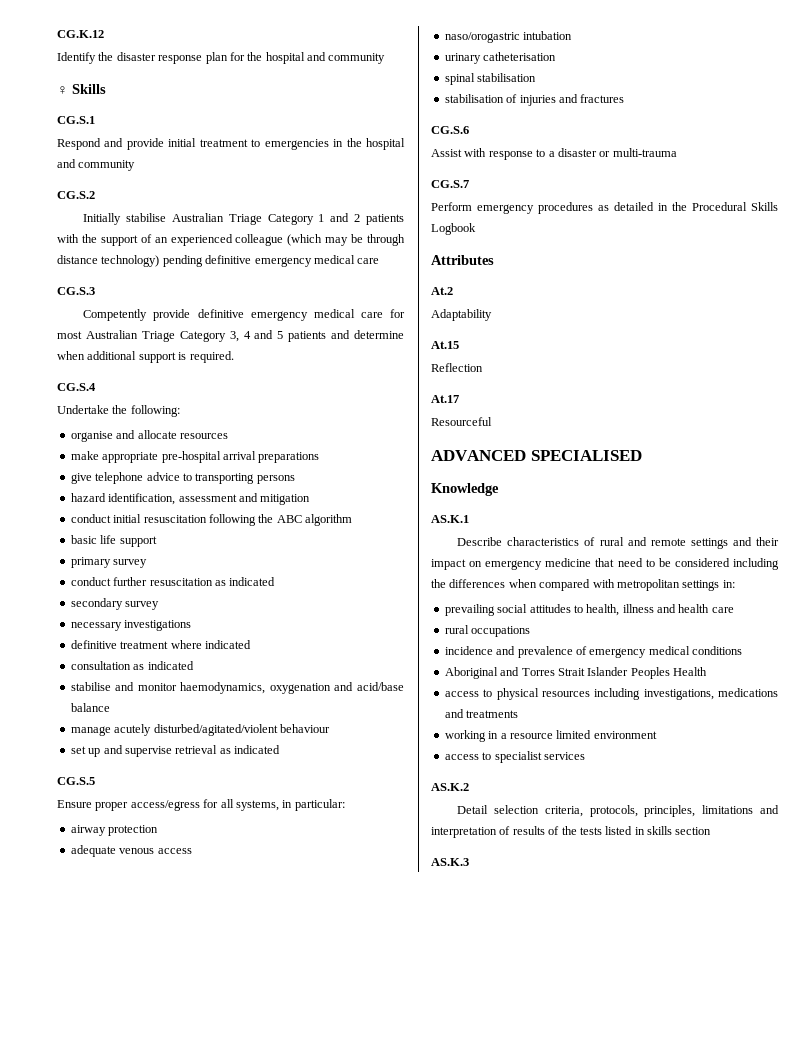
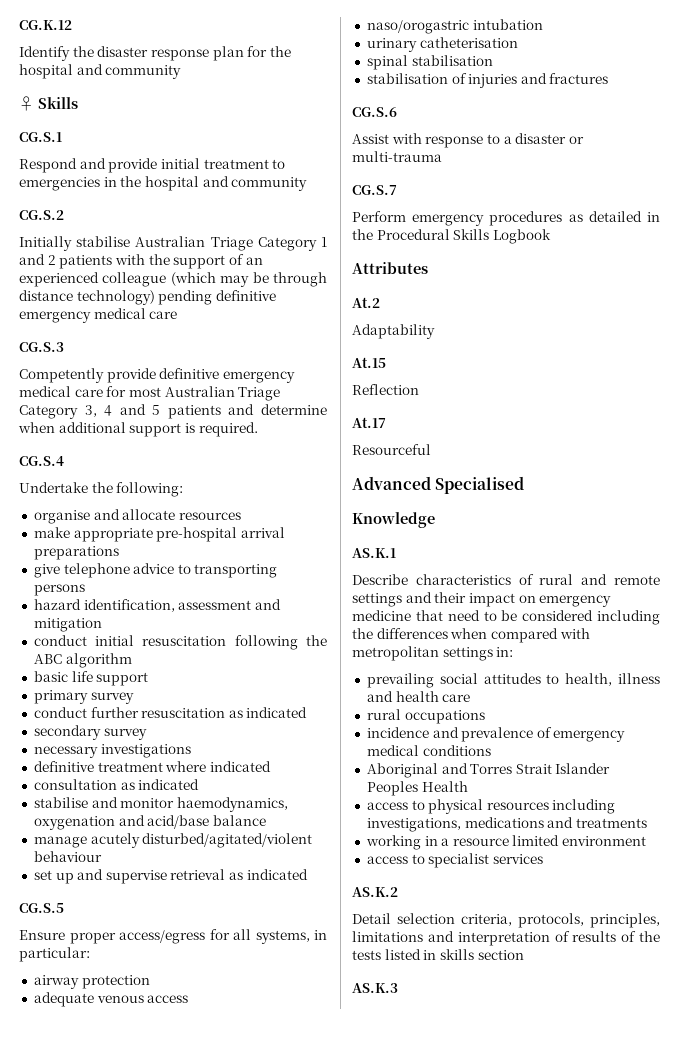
- ADVANCED SPECIALISED
+ Advanced Specialised

